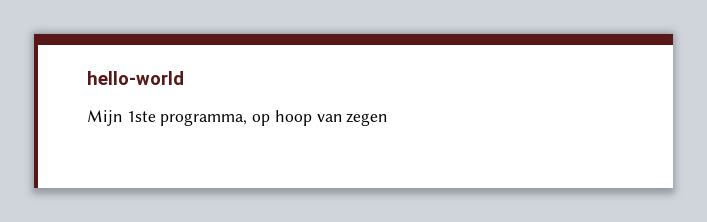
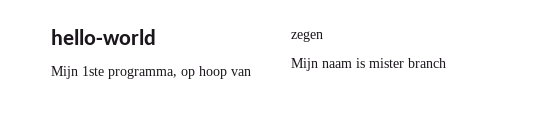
+ Mijn naam is mister branch

